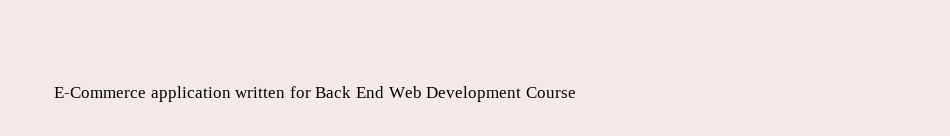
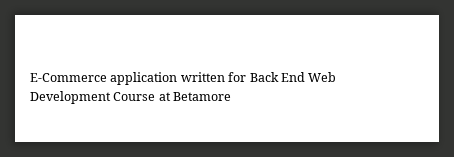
- E-Commerce application written for Back End Web Development Course
+ E-Commerce application written for Back End Web Development Course at Betamore

